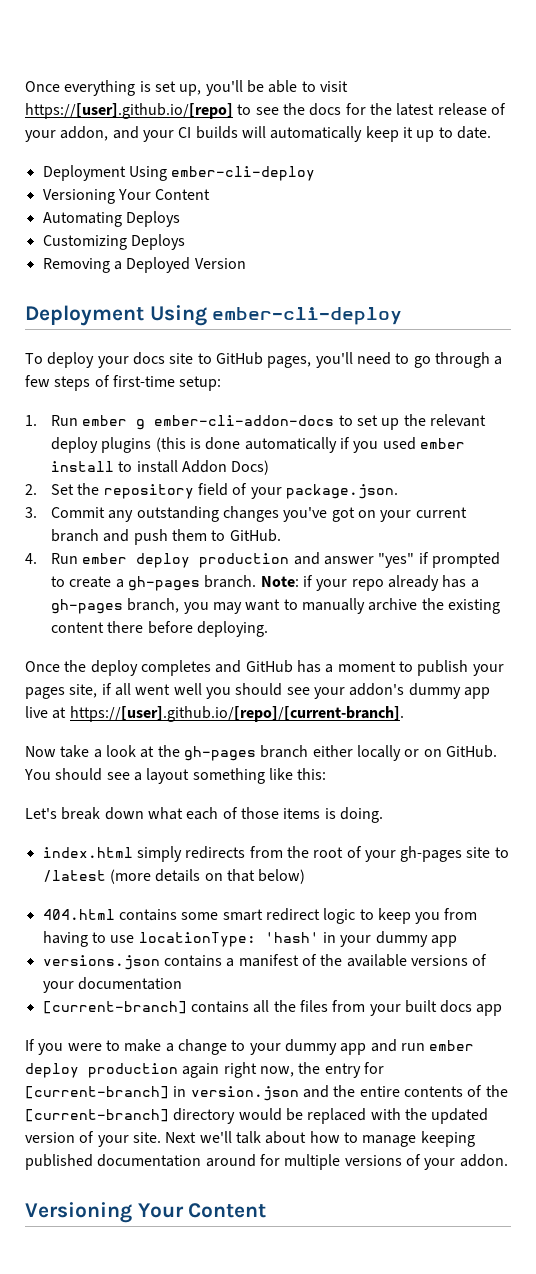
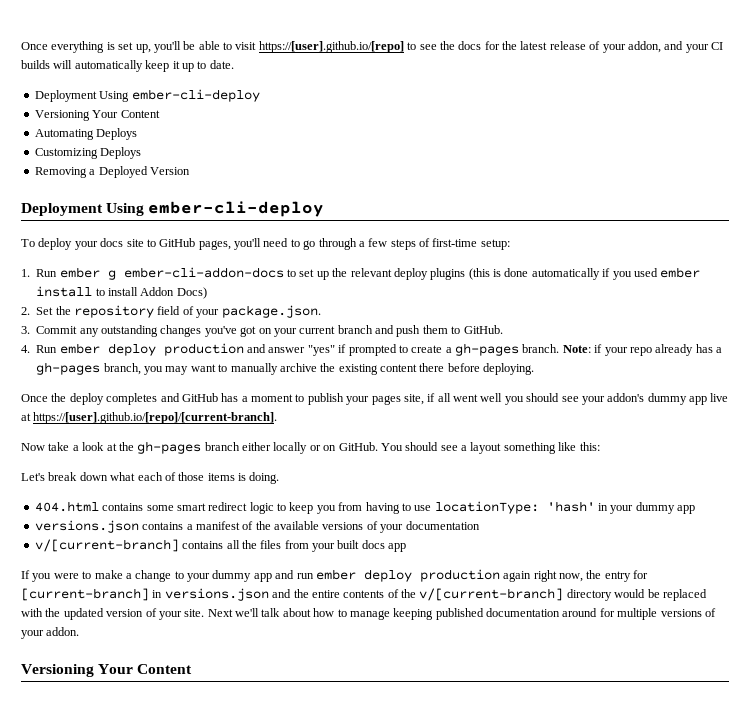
- index.html simply redirects from the root of your gh-pages site to /latest (more details on that below)
- [current-branch] contains all the files from your built docs app
+ v/[current-branch] contains all the files from your built docs app
- If you were to make a change to your dummy app and run ember deploy production again right now, the entry for [current-branch] in version.json and the entire contents of the [current-branch] directory would be replaced with the updated version of your site.
+ If you were to make a change to your dummy app and run ember deploy production again right now, the entry for [current-branch] in versions.json and the entire contents of the v/[current-branch] directory would be replaced with the updated version of your site.

